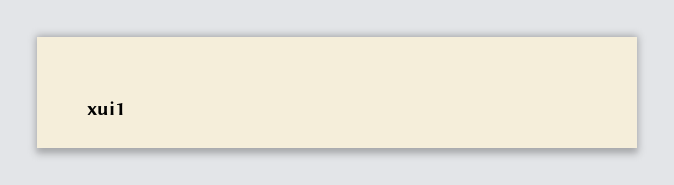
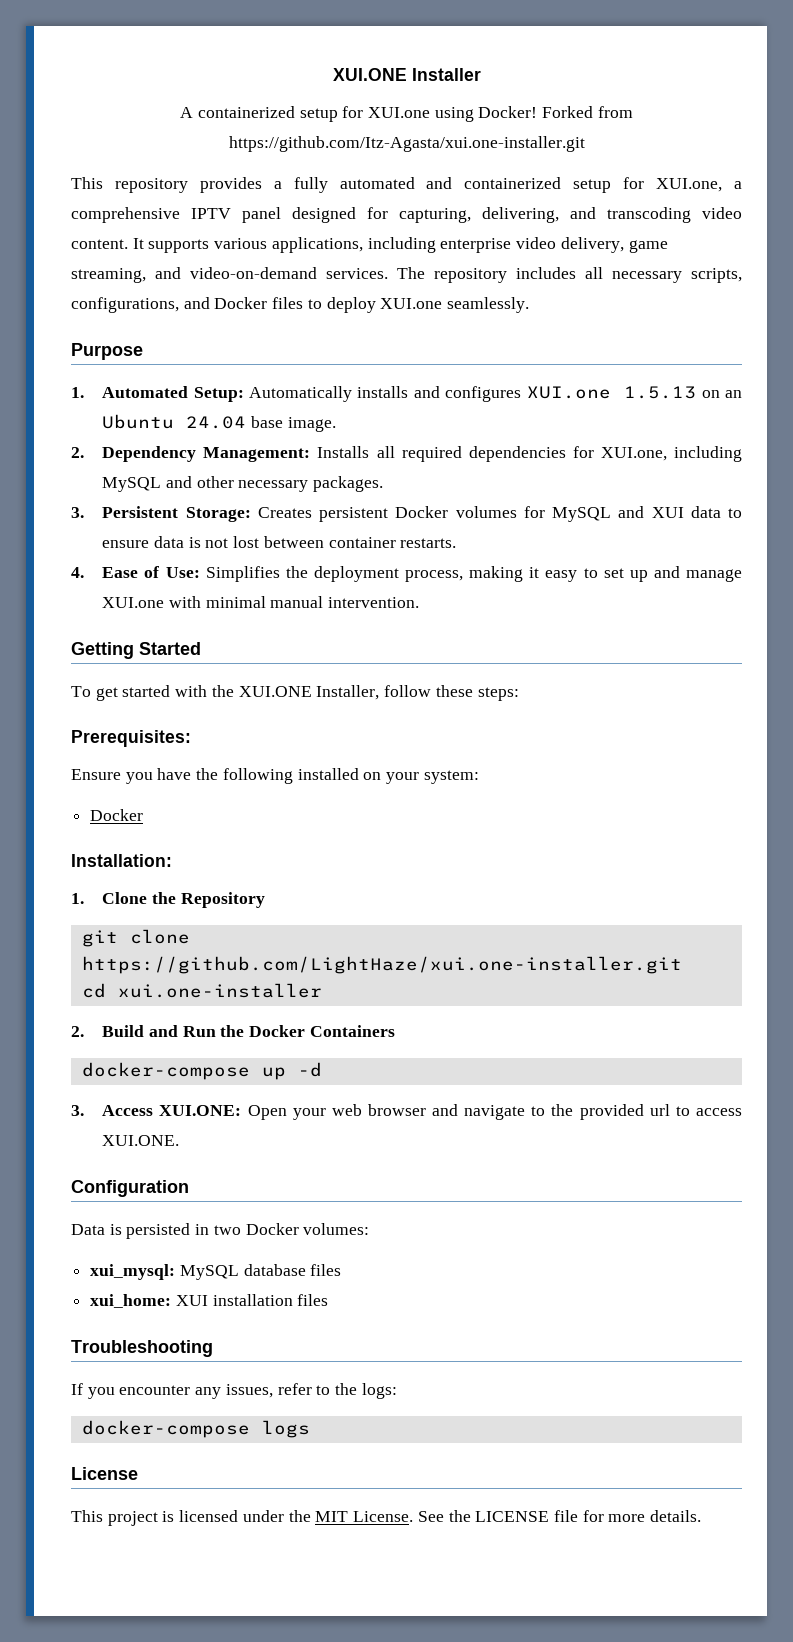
- xui1
+ XUI.ONE Installer
+ A containerized setup for XUI.one using Docker! Forked from https://github.com/Itz-Agasta/xui.one-installer.git
+ This repository provides a fully automated and containerized setup for XUI.one, a comprehensive IPTV panel designed for capturing, delivering, and transcoding video content. It supports various applications, including enterprise video delivery, game streaming, and video-on-demand services. The repository includes all necessary scripts, configurations, and Docker files to deploy XUI.one seamlessly.
+ Purpose
+ 1. Automated Setup: Automatically installs and configures XUI.one 1.5.13 on an Ubuntu 24.04 base image.
+ 2. Dependency Management: Installs all required dependencies for XUI.one, including MySQL and other necessary packages.
+ 3. Persistent Storage: Creates persistent Docker volumes for MySQL and XUI data to ensure data is not lost between container restarts.
+ 4. Ease of Use: Simplifies the deployment process, making it easy to set up and manage XUI.one with minimal manual intervention.
+ Getting Started
+ To get started with the XUI.ONE Installer, follow these steps:
+ Prerequisites:
+ Ensure you have the following installed on your system:
+ Docker
+ Installation:
+ 1. Clone the Repository
+ git clone https://github.com/LightHaze/xui.one-installer.git
+ cd xui.one-installer
+ 2. Build and Run the Docker Containers
+ docker-compose up -d
+ 3. Access XUI.ONE: Open your web browser and navigate to the provided url to access XUI.ONE.
+ Configuration
+ Data is persisted in two Docker volumes:
+ xui_mysql: MySQL database files
+ xui_home: XUI installation files
+ Troubleshooting
+ If you encounter any issues, refer to the logs:
+ docker-compose logs
+ License
+ This project is licensed under the MIT License. See the LICENSE file for more details.

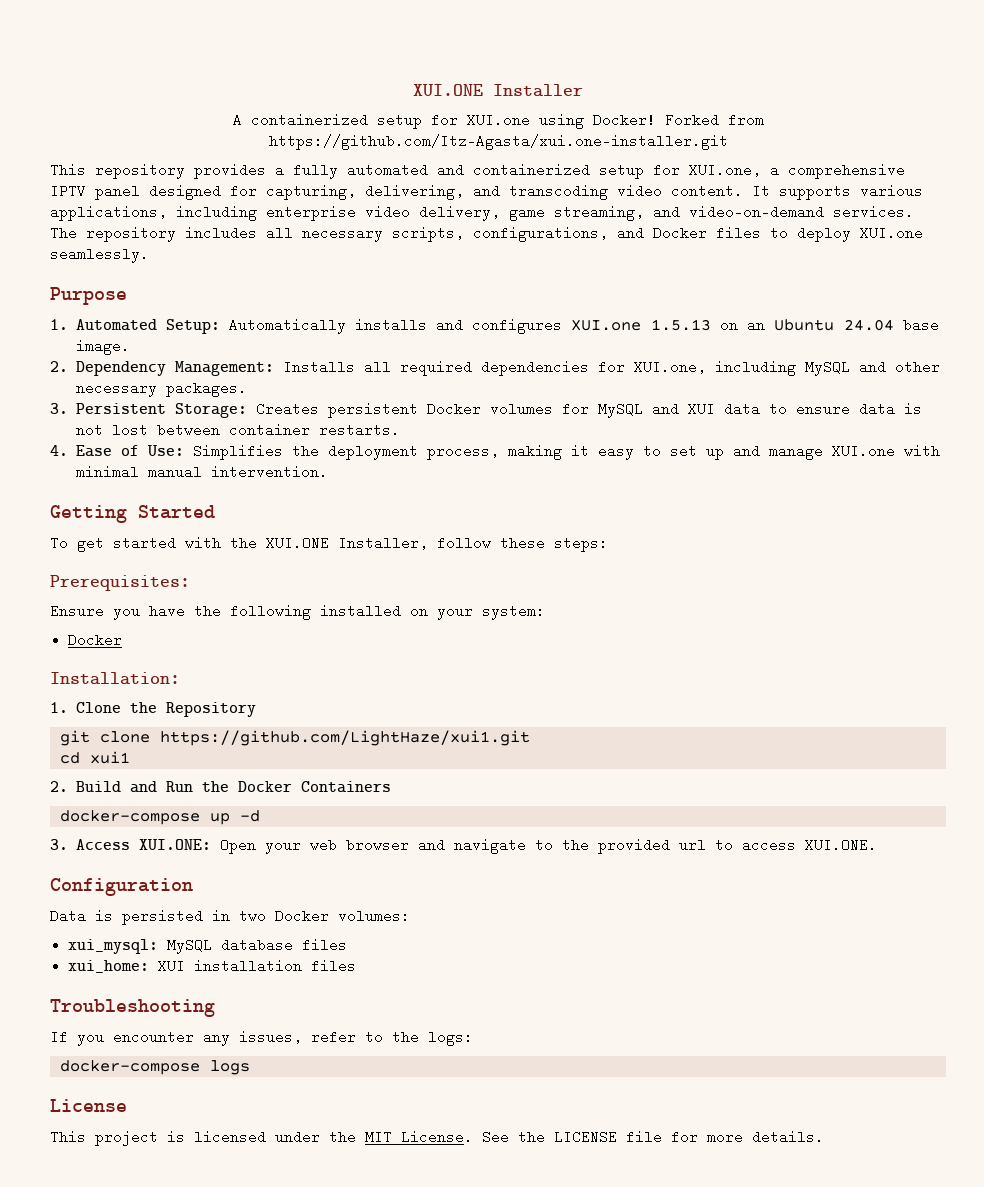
- git clone https://github.com/LightHaze/xui.one-installer.git
+ git clone https://github.com/LightHaze/xui1.git
- cd xui.one-installer
+ cd xui1

